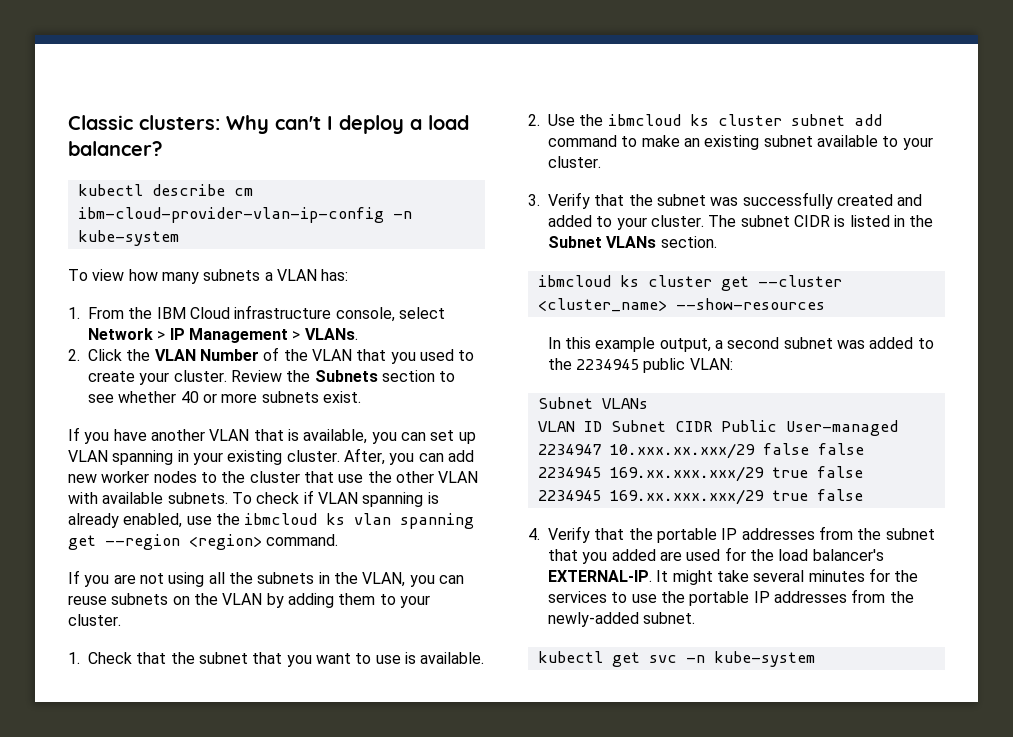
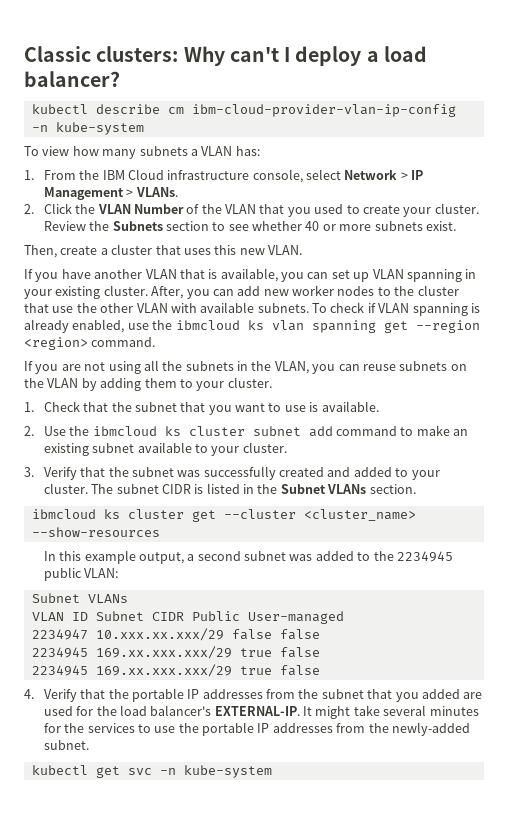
+ Then, create a cluster that uses this new VLAN.

